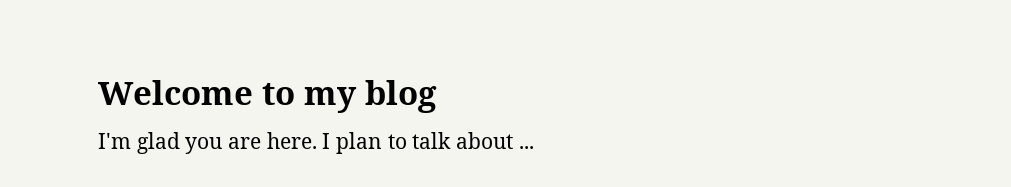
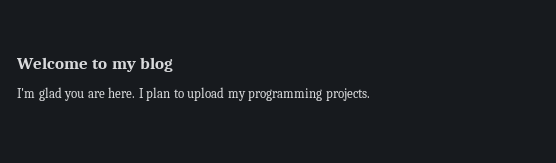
- I plan to talk about ...
+ I plan to upload my programming projects.

